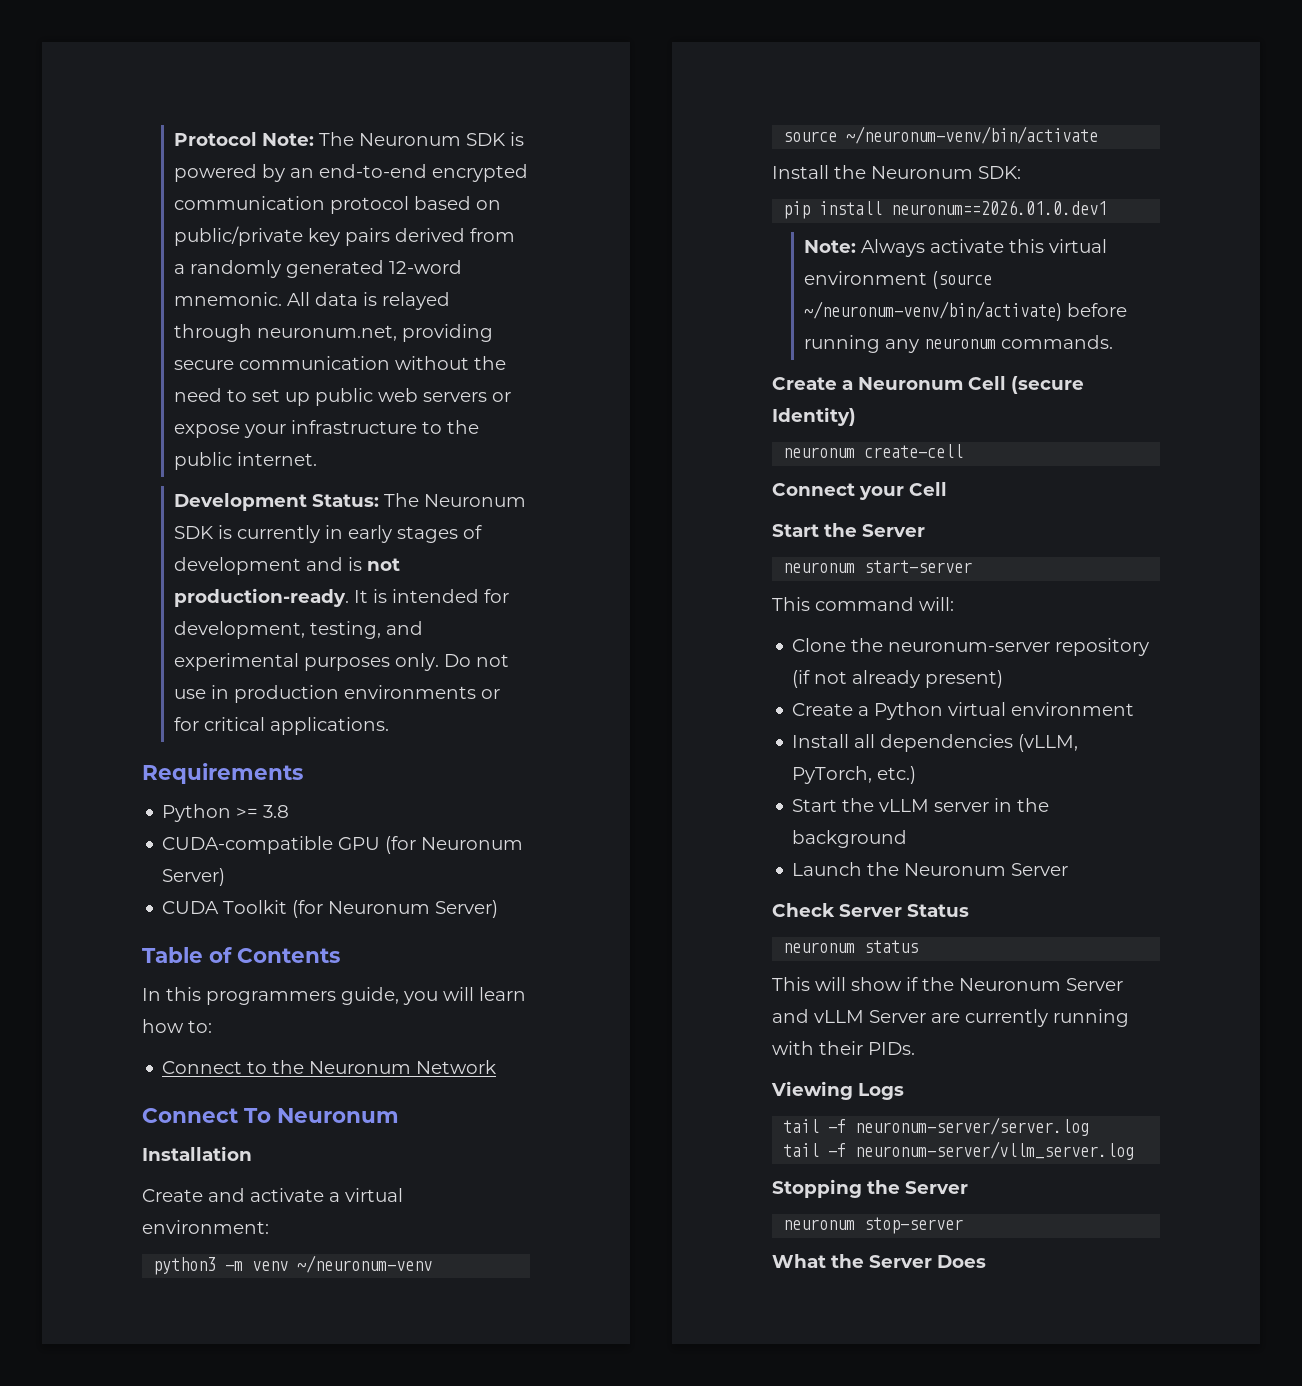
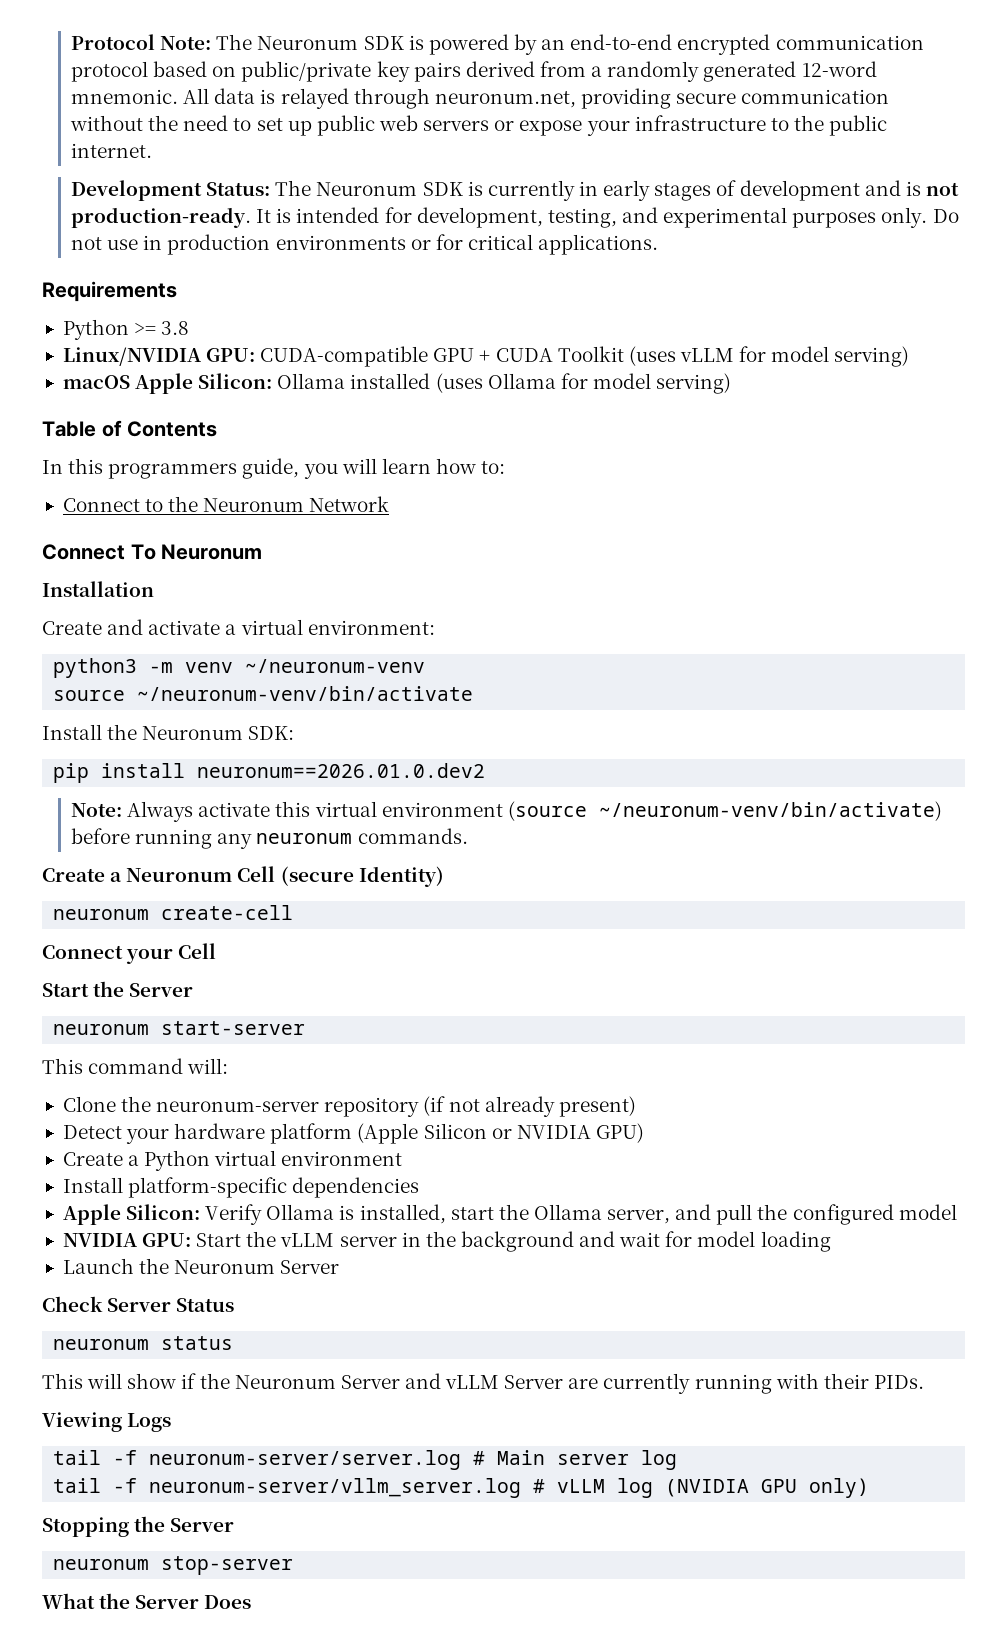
- CUDA-compatible GPU (for Neuronum Server)
- CUDA Toolkit (for Neuronum Server)
+ Linux/NVIDIA GPU: CUDA-compatible GPU + CUDA Toolkit (uses vLLM for model serving)
+ macOS Apple Silicon: Ollama installed (uses Ollama for model serving)
- pip install neuronum==2026.01.0.dev1
+ pip install neuronum==2026.01.0.dev2
+ Detect your hardware platform (Apple Silicon or NVIDIA GPU)
- Install all dependencies (vLLM, PyTorch, etc.)
- Start the vLLM server in the background
+ Install platform-specific dependencies
+ Apple Silicon: Verify Ollama is installed, start the Ollama server, and pull the configured model
+ NVIDIA GPU: Start the vLLM server in the background and wait for model loading
- tail -f neuronum-server/server.log
+ tail -f neuronum-server/server.log # Main server log
- tail -f neuronum-server/vllm_server.log
+ tail -f neuronum-server/vllm_server.log # vLLM log (NVIDIA GPU only)

